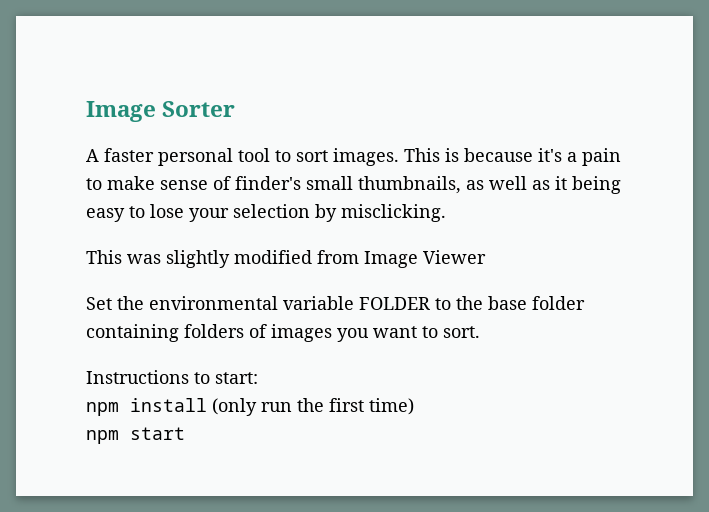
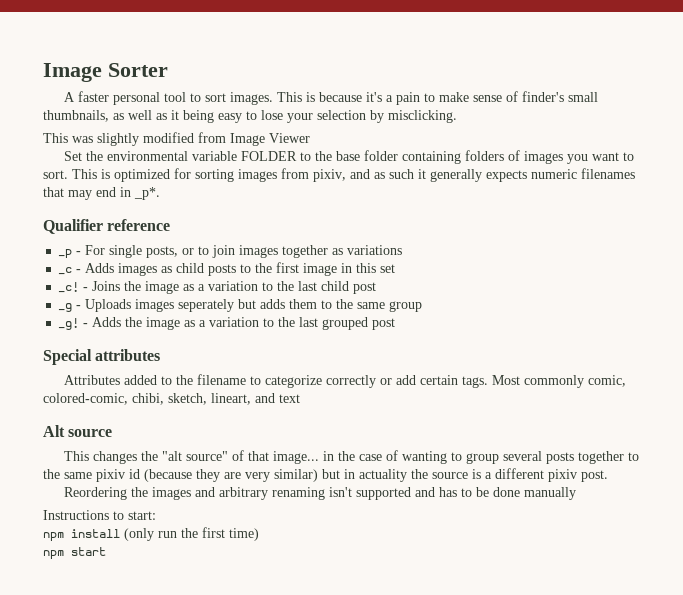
+ This is optimized for sorting images from pixiv, and as such it generally expects numeric filenames that may end in _p*.
+ Qualifier reference
+ _p - For single posts, or to join images together as variations
+ _c - Adds images as child posts to the first image in this set
+ _c! - Joins the image as a variation to the last child post
+ _g - Uploads images seperately but adds them to the same group
+ _g! - Adds the image as a variation to the last grouped post
+ Special attributes
+ Attributes added to the filename to categorize correctly or add certain tags. Most commonly comic, colored-comic, chibi, sketch, lineart, and text
+ Alt source
+ This changes the "alt source" of that image... in the case of wanting to group several posts together to the same pixiv id (because they are very similar) but in actuality the source is a different pixiv post.
+ Reordering the images and arbitrary renaming isn't supported and has to be done manually

